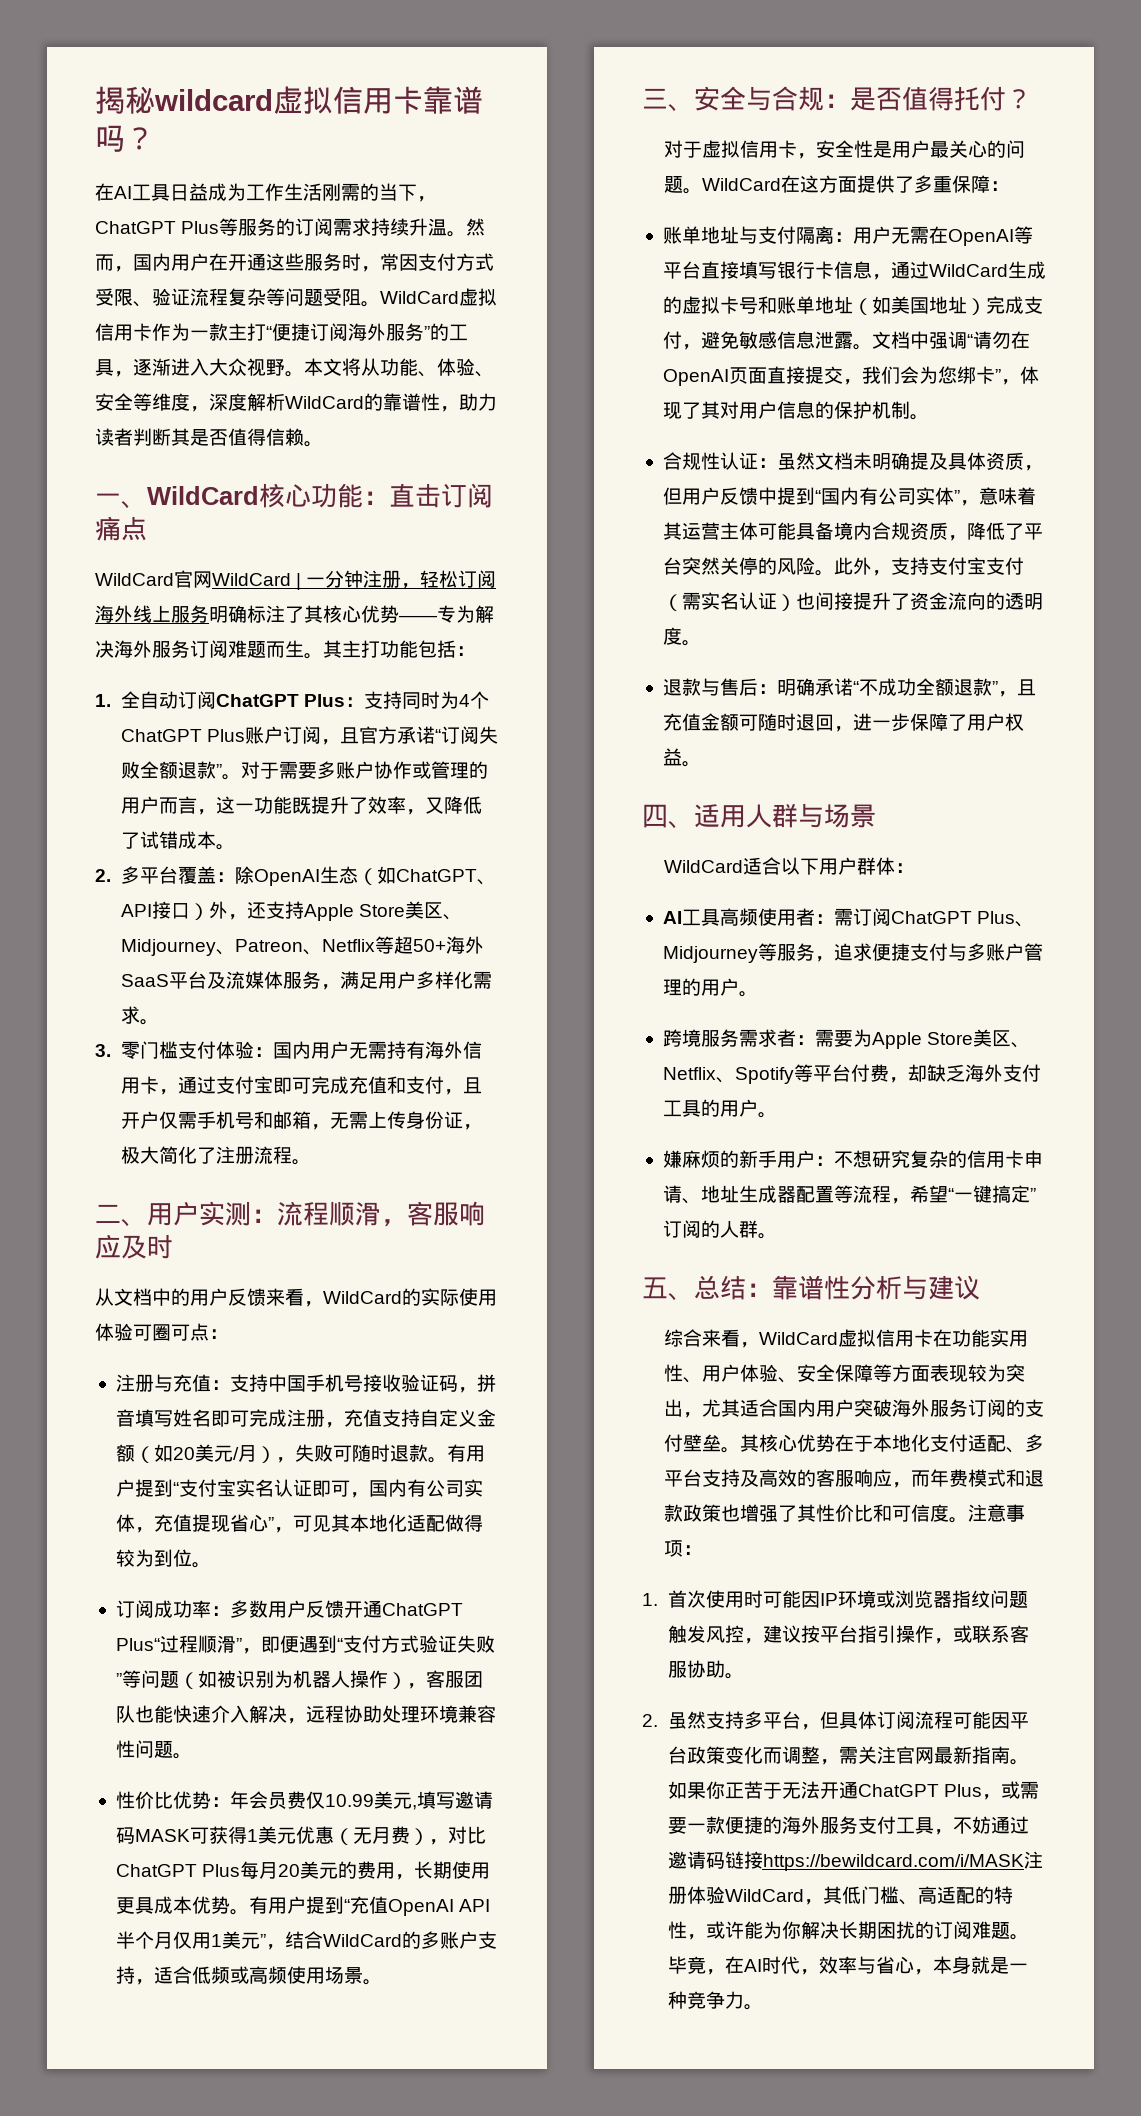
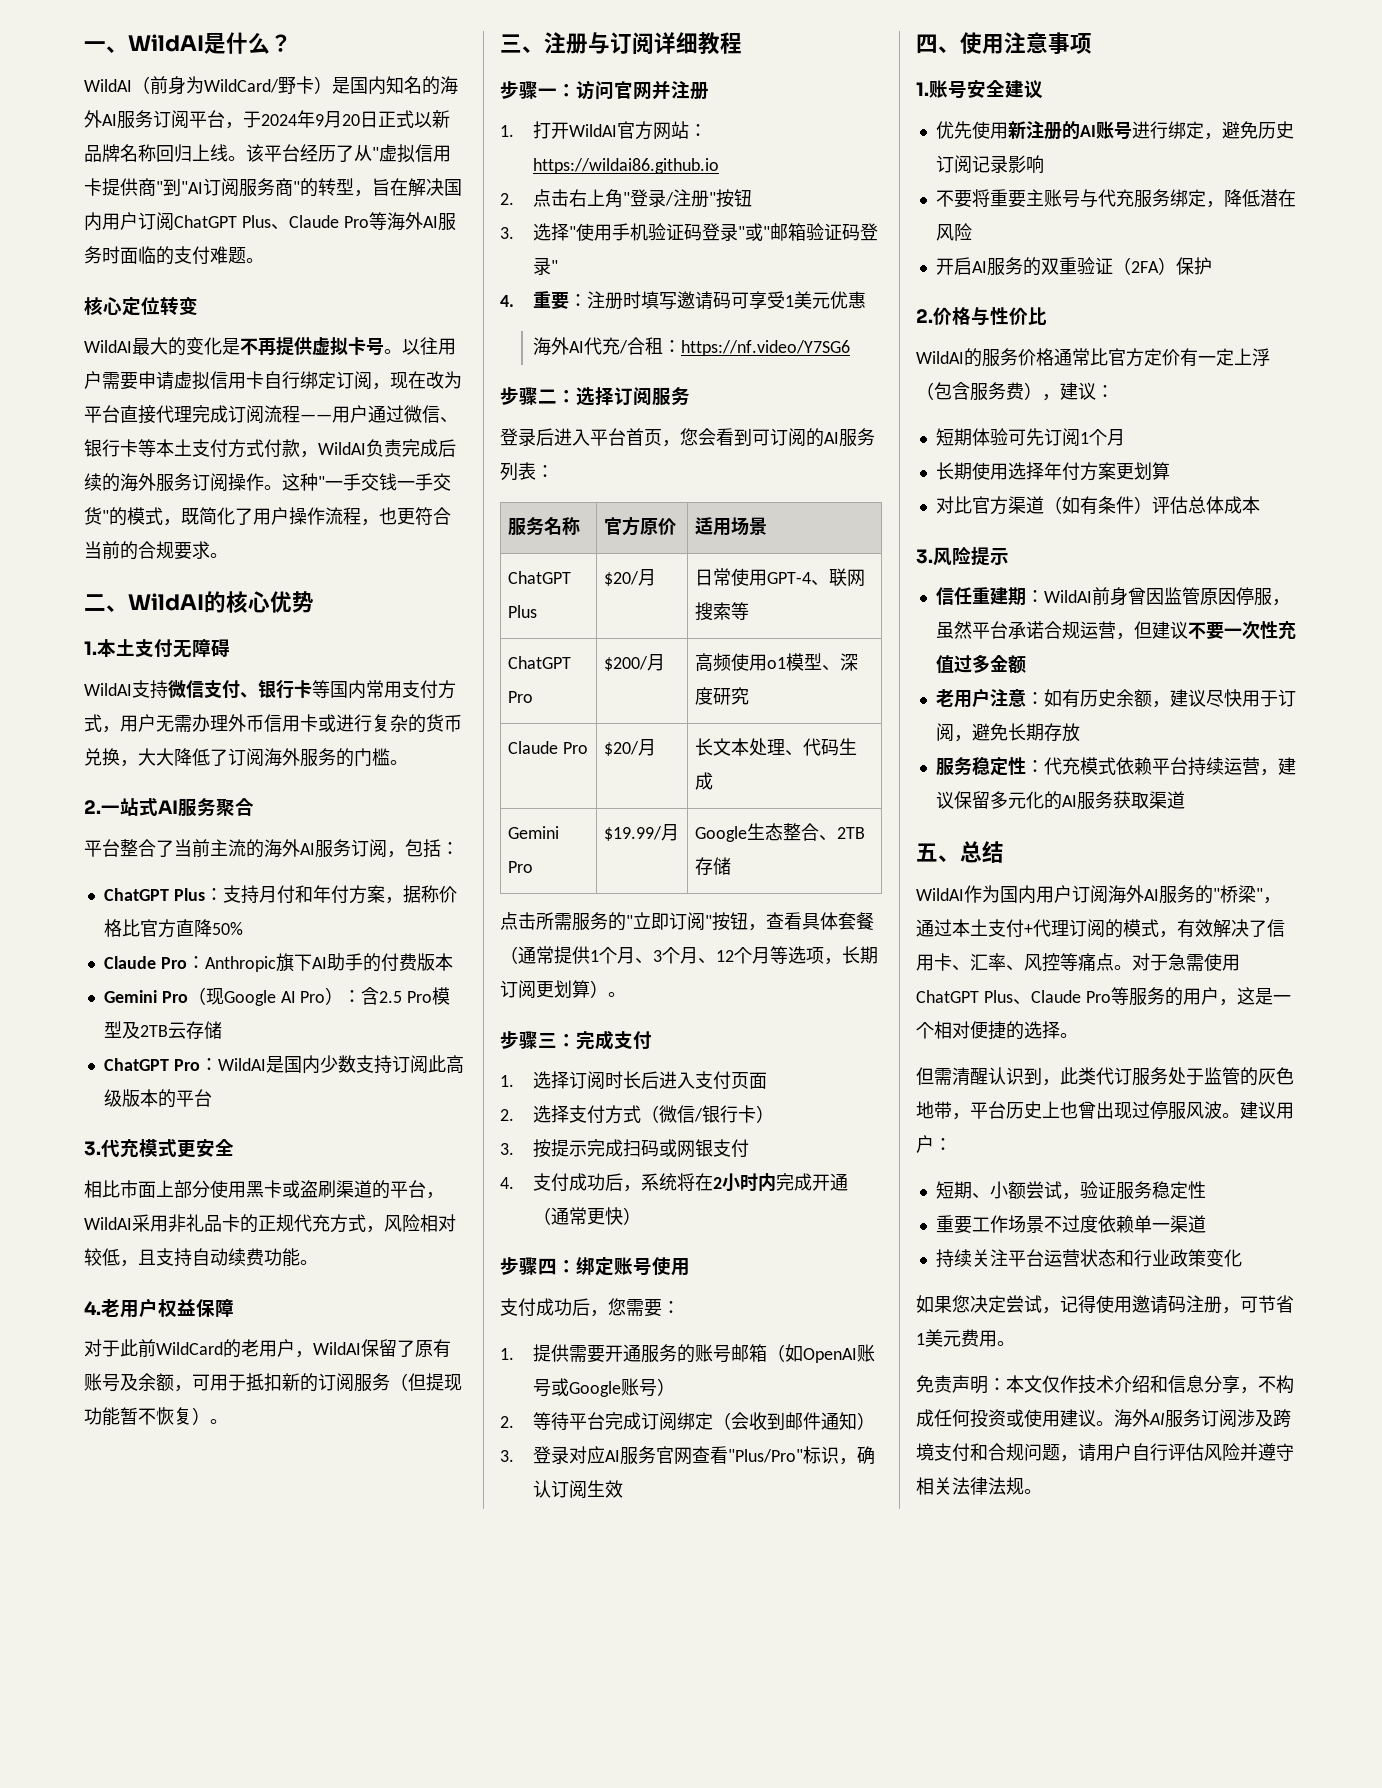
- 揭秘wildcard虚拟信用卡靠谱吗？
- 在AI工具日益成为工作生活刚需的当下，ChatGPT Plus等服务的订阅需求持续升温。然而，国内用户在开通这些服务时，常因支付方式受限、验证流程复杂等问题受阻。WildCard虚拟信用卡作为一款主打“便捷订阅海外服务”的工具，逐渐进入大众视野。本文将从功能、体验、安全等维度，深度解析WildCard的靠谱性，助力读者判断其是否值得信赖。
- 一、WildCard核心功能：直击订阅痛点
- WildCard官网WildCard | 一分钟注册，轻松订阅海外线上服务明确标注了其核心优势——专为解决海外服务订阅难题而生。其主打功能包括：
- 1.全自动订阅ChatGPT Plus：支持同时为4个ChatGPT Plus账户订阅，且官方承诺“订阅失败全额退款”。对于需要多账户协作或管理的用户而言，这一功能既提升了效率，又降低了试错成本。
- 2.多平台覆盖：除OpenAI生态（如ChatGPT、API接口）外，还支持Apple Store美区、Midjourney、Patreon、Netflix等超50+海外SaaS平台及流媒体服务，满足用户多样化需求。
- 3.零门槛支付体验：国内用户无需持有海外信用卡，通过支付宝即可完成充值和支付，且开户仅需手机号和邮箱，无需上传身份证，极大简化了注册流程。
- 二、用户实测：流程顺滑，客服响应及时
- 从文档中的用户反馈来看，WildCard的实际使用体验可圈可点：
- 注册与充值：支持中国手机号接收验证码，拼音填写姓名即可完成注册，充值支持自定义金额（如20美元/月），失败可随时退款。有用户提到“支付宝实名认证即可，国内有公司实体，充值提现省心”，可见其本地化适配做得较为到位。
- 订阅成功率：多数用户反馈开通ChatGPT Plus“过程顺滑”，即便遇到“支付方式验证失败”等问题（如被识别为机器人操作），客服团队也能快速介入解决，远程协助处理环境兼容性问题。
- 性价比优势：年会员费仅10.99美元,填写邀请码MASK可获得1美元优惠（无月费），对比ChatGPT Plus每月20美元的费用，长期使用更具成本优势。有用户提到“充值OpenAI API半个月仅用1美元”，结合WildCard的多账户支持，适合低频或高频使用场景。
- 三、安全与合规：是否值得托付？
- 对于虚拟信用卡，安全性是用户最关心的问题。WildCard在这方面提供了多重保障：
- 账单地址与支付隔离：用户无需在OpenAI等平台直接填写银行卡信息，通过WildCard生成的虚拟卡号和账单地址（如美国地址）完成支付，避免敏感信息泄露。文档中强调“请勿在OpenAI页面直接提交，我们会为您绑卡”，体现了其对用户信息的保护机制。
- 合规性认证：虽然文档未明确提及具体资质，但用户反馈中提到“国内有公司实体”，意味着其运营主体可能具备境内合规资质，降低了平台突然关停的风险。此外，支持支付宝支付（需实名认证）也间接提升了资金流向的透明度。
- 退款与售后：明确承诺“不成功全额退款”，且充值金额可随时退回，进一步保障了用户权益。
- 四、适用人群与场景
- WildCard适合以下用户群体：
- AI工具高频使用者：需订阅ChatGPT Plus、Midjourney等服务，追求便捷支付与多账户管理的用户。
- 跨境服务需求者：需要为Apple Store美区、Netflix、Spotify等平台付费，却缺乏海外支付工具的用户。
- 嫌麻烦的新手用户：不想研究复杂的信用卡申请、地址生成器配置等流程，希望“一键搞定”订阅的人群。
- 五、总结：靠谱性分析与建议
- 综合来看，WildCard虚拟信用卡在功能实用性、用户体验、安全保障等方面表现较为突出，尤其适合国内用户突破海外服务订阅的支付壁垒。其核心优势在于本地化支付适配、多平台支持及高效的客服响应，而年费模式和退款政策也增强了其性价比和可信度。注意事项：
- 1.首次使用时可能因IP环境或浏览器指纹问题触发风控，建议按平台指引操作，或联系客服协助。
- 2.虽然支持多平台，但具体订阅流程可能因平台政策变化而调整，需关注官网最新指南。如果你正苦于无法开通ChatGPT Plus，或需要一款便捷的海外服务支付工具，不妨通过邀请码链接https://bewildcard.com/i/MASK注册体验WildCard，其低门槛、高适配的特性，或许能为你解决长期困扰的订阅难题。毕竟，在AI时代，效率与省心，本身就是一种竞争力。
+ 一、WildAI是什么？
+ WildAI（前身为WildCard/野卡）是国内知名的海外AI服务订阅平台，于2024年9月20日正式以新品牌名称回归上线。该平台经历了从"虚拟信用卡提供商"到"AI订阅服务商"的转型，旨在解决国内用户订阅ChatGPT Plus、Claude Pro等海外AI服务时面临的支付难题。
+ 核心定位转变
+ WildAI最大的变化是不再提供虚拟卡号。以往用户需要申请虚拟信用卡自行绑定订阅，现在改为平台直接代理完成订阅流程——用户通过微信、银行卡等本土支付方式付款，WildAI负责完成后续的海外服务订阅操作。这种"一手交钱一手交货"的模式，既简化了用户操作流程，也更符合当前的合规要求。
+ 二、WildAI的核心优势
+ 1.本土支付无障碍
+ WildAI支持微信支付、银行卡等国内常用支付方式，用户无需办理外币信用卡或进行复杂的货币兑换，大大降低了订阅海外服务的门槛。
+ 2.一站式AI服务聚合
+ 平台整合了当前主流的海外AI服务订阅，包括：
+ ChatGPT Plus：支持月付和年付方案，据称价格比官方直降50%
+ Claude Pro：Anthropic旗下AI助手的付费版本
+ Gemini Pro（现Google AI Pro）：含2.5 Pro模型及2TB云存储
+ ChatGPT Pro：WildAI是国内少数支持订阅此高级版本的平台
+ 3.代充模式更安全
+ 相比市面上部分使用黑卡或盗刷渠道的平台，WildAI采用非礼品卡的正规代充方式，风险相对较低，且支持自动续费功能。
+ 4.老用户权益保障
+ 对于此前WildCard的老用户，WildAI保留了原有账号及余额，可用于抵扣新的订阅服务（但提现功能暂不恢复）。
+ 三、注册与订阅详细教程
+ 步骤一：访问官网并注册
+ 1.打开WildAI官方网站：https://wildai86.github.io
+ 2.点击右上角"登录/注册"按钮
+ 3.选择"使用手机验证码登录"或"邮箱验证码登录"
+ 4.重要：注册时填写邀请码可享受1美元优惠
+ 海外AI代充/合租：https://nf.video/Y7SG6
+ 步骤二：选择订阅服务
+ 登录后进入平台首页，您会看到可订阅的AI服务列表：
+ 服务名称 | 官方原价 | 适用场景
+ ChatGPT Plus | $20/月 | 日常使用GPT-4、联网搜索等
+ ChatGPT Pro | $200/月 | 高频使用o1模型、深度研究
+ Claude Pro | $20/月 | 长文本处理、代码生成
+ Gemini Pro | $19.99/月 | Google生态整合、2TB存储
+ 点击所需服务的"立即订阅"按钮，查看具体套餐（通常提供1个月、3个月、12个月等选项，长期订阅更划算）。
+ 步骤三：完成支付
+ 1.选择订阅时长后进入支付页面
+ 2.选择支付方式（微信/银行卡）
+ 3.按提示完成扫码或网银支付
+ 4.支付成功后，系统将在2小时内完成开通（通常更快）
+ 步骤四：绑定账号使用
+ 支付成功后，您需要：
+ 1.提供需要开通服务的账号邮箱（如OpenAI账号或Google账号）
+ 2.等待平台完成订阅绑定（会收到邮件通知）
+ 3.登录对应AI服务官网查看"Plus/Pro"标识，确认订阅生效
+ 四、使用注意事项
+ 1.账号安全建议
+ 优先使用新注册的AI账号进行绑定，避免历史订阅记录影响
+ 不要将重要主账号与代充服务绑定，降低潜在风险
+ 开启AI服务的双重验证（2FA）保护
+ 2.价格与性价比
+ WildAI的服务价格通常比官方定价有一定上浮（包含服务费），建议：
+ 短期体验可先订阅1个月
+ 长期使用选择年付方案更划算
+ 对比官方渠道（如有条件）评估总体成本
+ 3.风险提示
+ 信任重建期：WildAI前身曾因监管原因停服，虽然平台承诺合规运营，但建议不要一次性充值过多金额
+ 老用户注意：如有历史余额，建议尽快用于订阅，避免长期存放
+ 服务稳定性：代充模式依赖平台持续运营，建议保留多元化的AI服务获取渠道
+ 五、总结
+ WildAI作为国内用户订阅海外AI服务的"桥梁"，通过本土支付+代理订阅的模式，有效解决了信用卡、汇率、风控等痛点。对于急需使用ChatGPT Plus、Claude Pro等服务的用户，这是一个相对便捷的选择。
+ 但需清醒认识到，此类代订服务处于监管的灰色地带，平台历史上也曾出现过停服风波。建议用户：
+ 短期、小额尝试，验证服务稳定性
+ 重要工作场景不过度依赖单一渠道
+ 持续关注平台运营状态和行业政策变化
+ 如果您决定尝试，记得使用邀请码注册，可节省1美元费用。
+ 免责声明：本文仅作技术介绍和信息分享，不构成任何投资或使用建议。海外AI服务订阅涉及跨境支付和合规问题，请用户自行评估风险并遵守相关法律法规。

